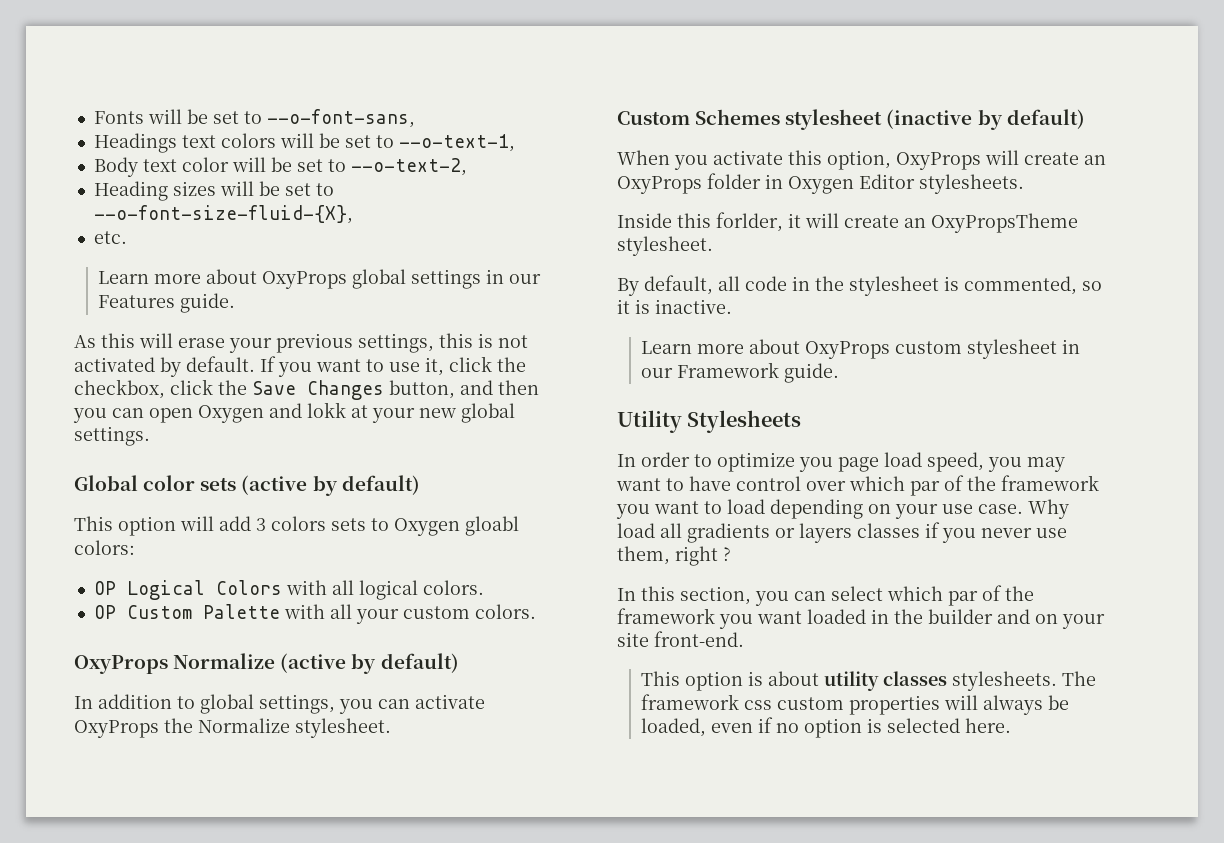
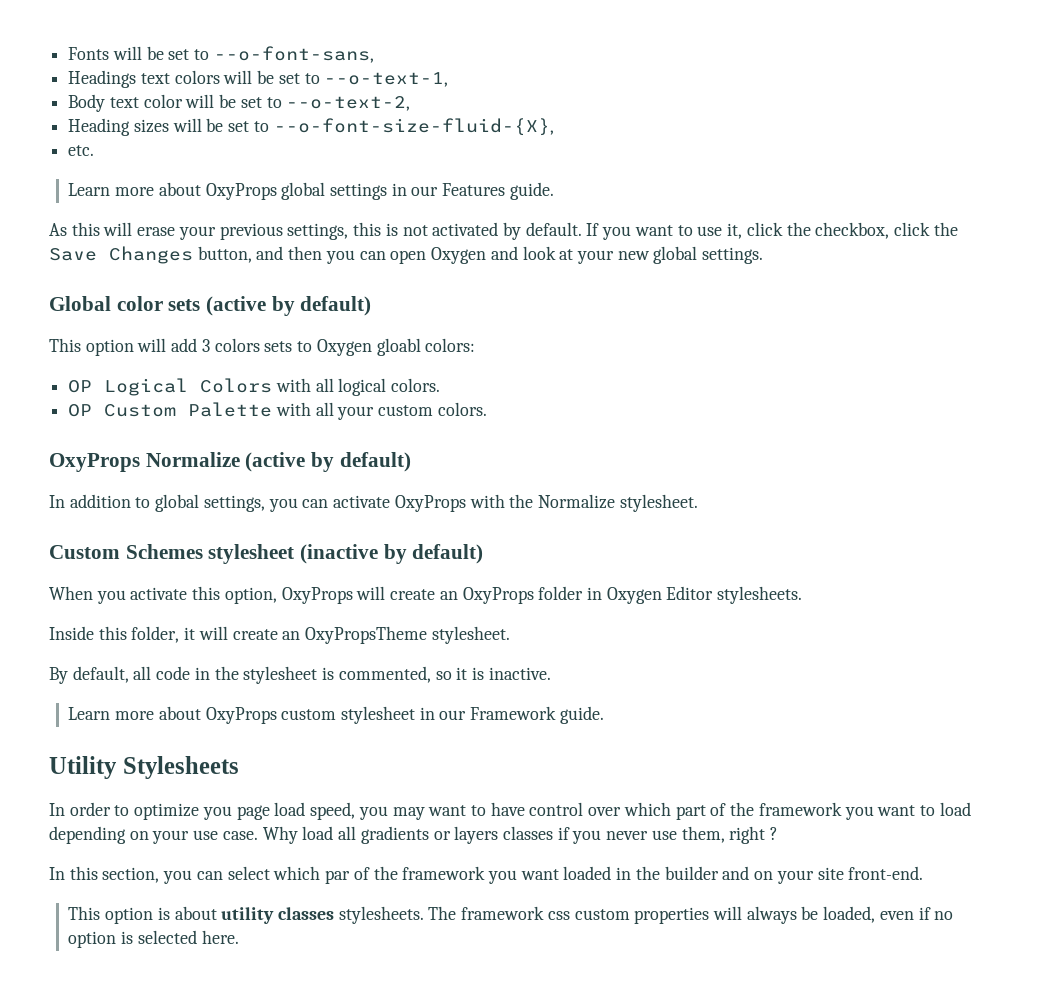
- If you want to use it, click the checkbox, click the Save Changes button, and then you can open Oxygen and lokk at your new global settings.
+ If you want to use it, click the checkbox, click the Save Changes button, and then you can open Oxygen and look at your new global settings.
- In addition to global settings, you can activate OxyProps the Normalize stylesheet.
+ In addition to global settings, you can activate OxyProps with the Normalize stylesheet.
- Inside this forlder, it will create an OxyPropsTheme stylesheet.
+ Inside this folder, it will create an OxyPropsTheme stylesheet.
- In order to optimize you page load speed, you may want to have control over which par of the framework you want to load depending on your use case.
+ In order to optimize you page load speed, you may want to have control over which part of the framework you want to load depending on your use case.

